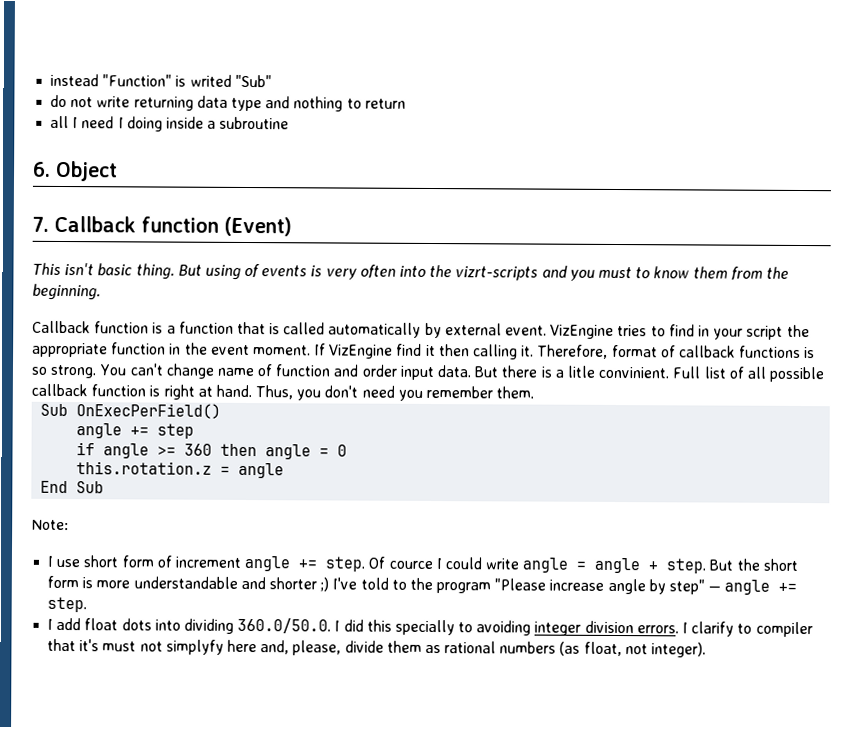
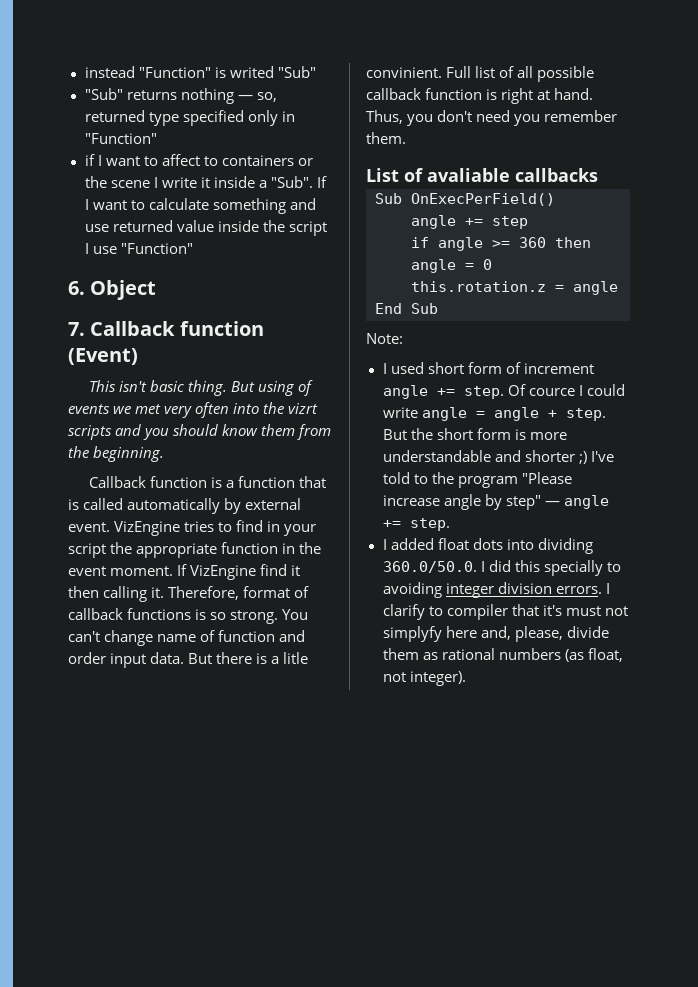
- do not write returning data type and nothing to return
- all I need I doing inside a subroutine
+ "Sub" returns nothing — so, returned type specified only in "Function"
+ if I want to affect to containers or the scene I write it inside a "Sub". If I want to calculate something and use returned value inside the script I use "Function"
- But using of events is very often into the vizrt-scripts and you must to know them from the beginning.
+ But using of events we met very often into the vizrt scripts and you should know them from the beginning.
+ List of avaliable callbacks
- I use short form of increment angle += step.
+ I used short form of increment angle += step.
- I add float dots into dividing 360.0/50.0. I did this specially to avoiding integer division errors.
+ I added float dots into dividing 360.0/50.0. I did this specially to avoiding integer division errors.

